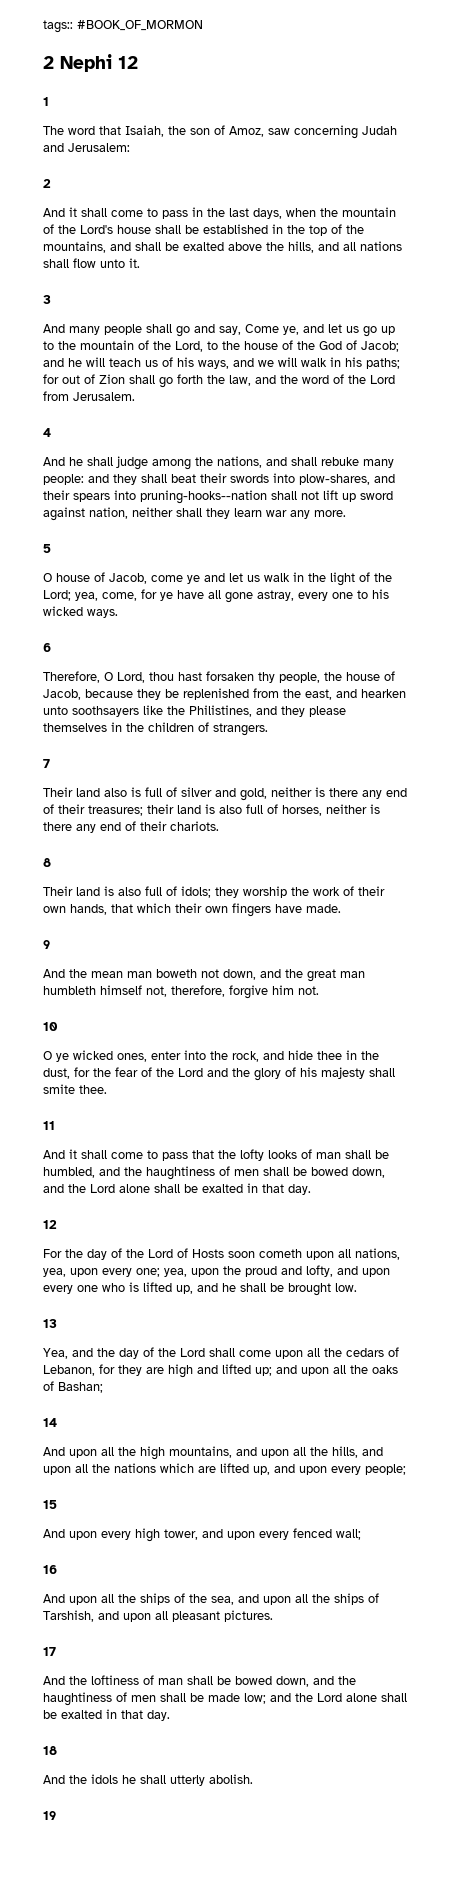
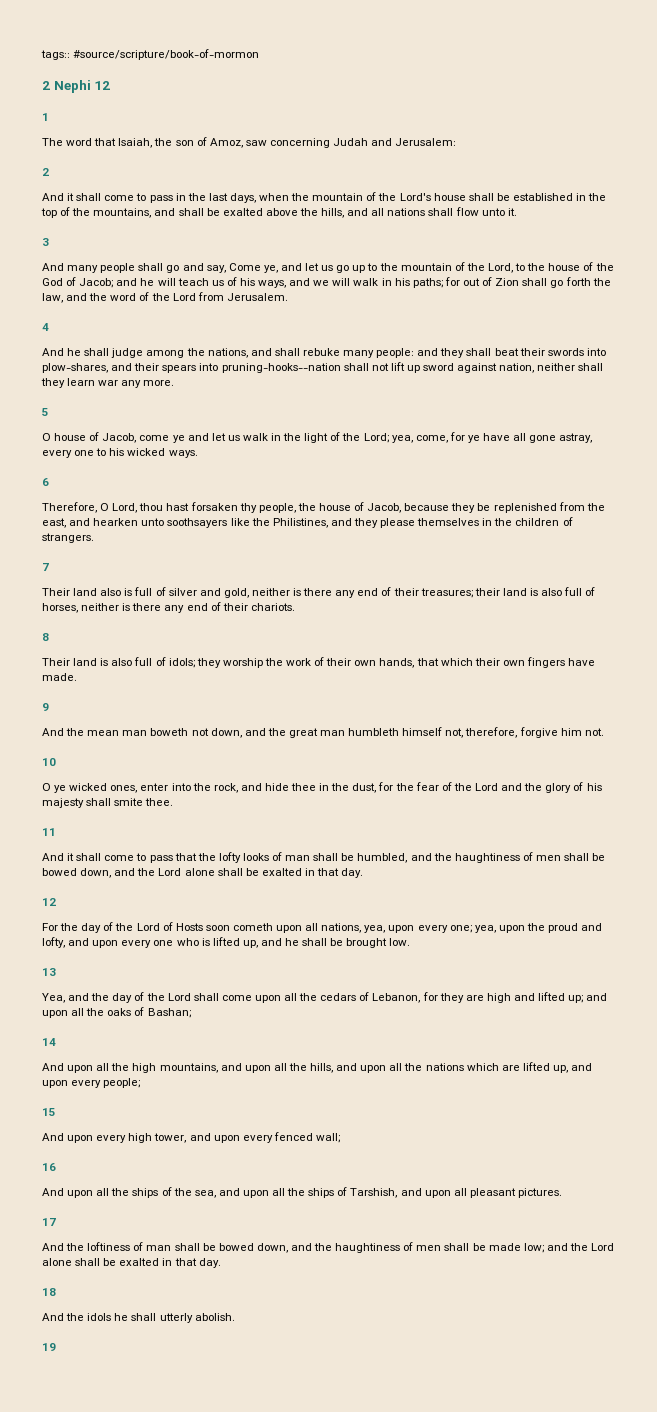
- tags:: #BOOK_OF_MORMON
+ tags:: #source/scripture/book-of-mormon

